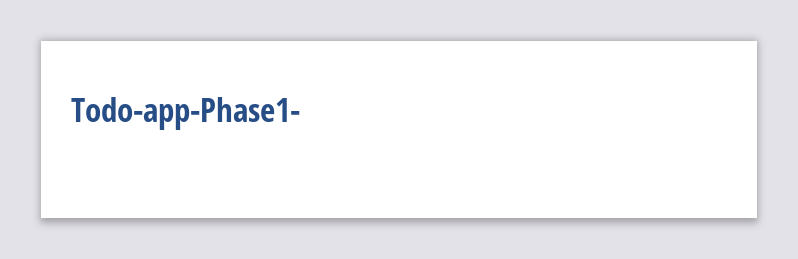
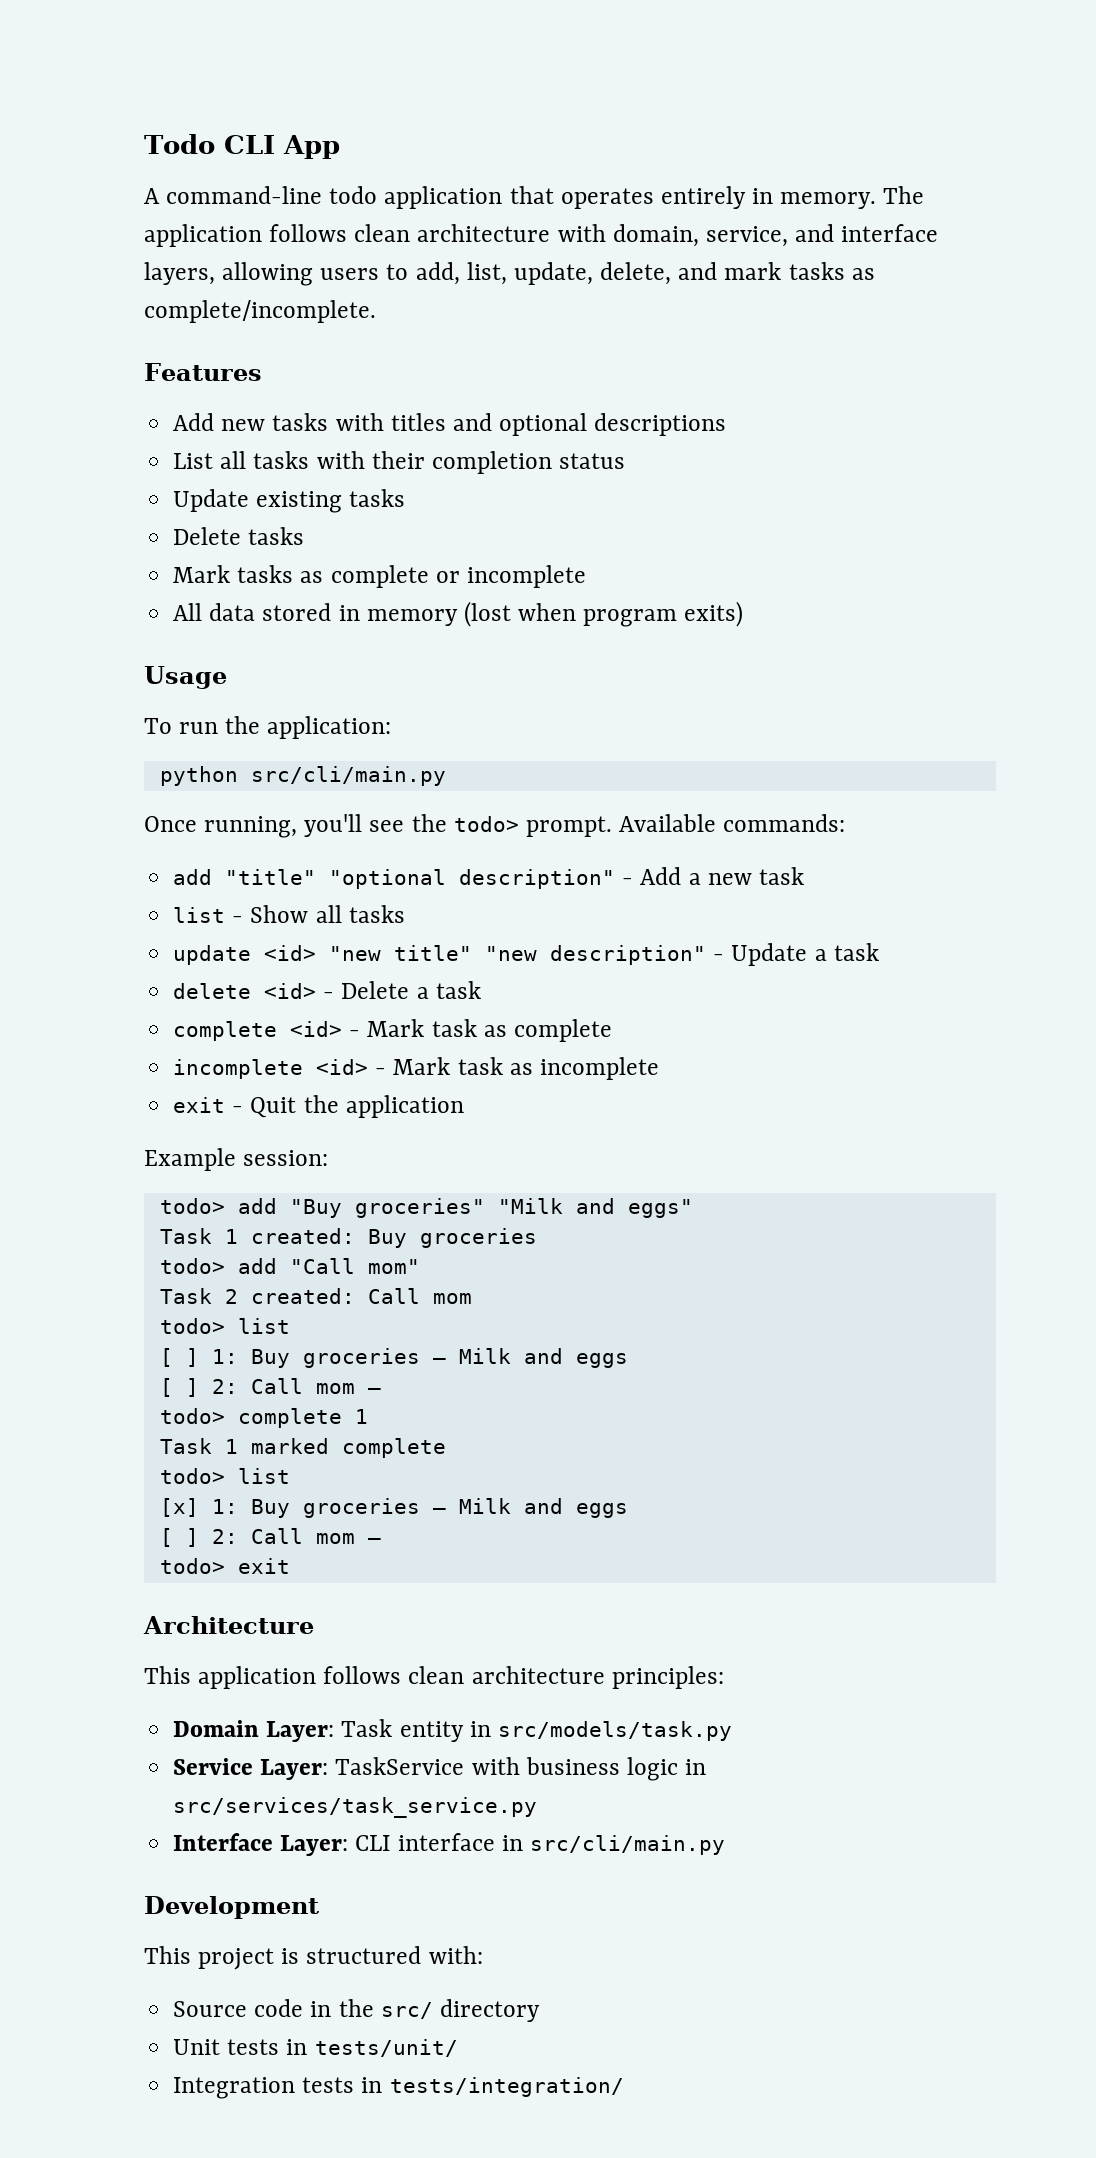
- Todo-app-Phase1-
+ Todo CLI App
+ A command-line todo application that operates entirely in memory. The application follows clean architecture with domain, service, and interface layers, allowing users to add, list, update, delete, and mark tasks as complete/incomplete.
+ Features
+ Add new tasks with titles and optional descriptions
+ List all tasks with their completion status
+ Update existing tasks
+ Delete tasks
+ Mark tasks as complete or incomplete
+ All data stored in memory (lost when program exits)
+ Usage
+ To run the application:
+ python src/cli/main.py
+ Once running, you'll see the todo> prompt. Available commands:
+ add "title" "optional description" - Add a new task
+ list - Show all tasks
+ update <id> "new title" "new description" - Update a task
+ delete <id> - Delete a task
+ complete <id> - Mark task as complete
+ incomplete <id> - Mark task as incomplete
+ exit - Quit the application
+ Example session:
+ todo> add "Buy groceries" "Milk and eggs"
+ Task 1 created: Buy groceries
+ todo> add "Call mom"
+ Task 2 created: Call mom
+ todo> list
+ [ ] 1: Buy groceries — Milk and eggs
+ [ ] 2: Call mom —
+ todo> complete 1
+ Task 1 marked complete
+ todo> list
+ [x] 1: Buy groceries — Milk and eggs
+ [ ] 2: Call mom —
+ todo> exit
+ Architecture
+ This application follows clean architecture principles:
+ Domain Layer: Task entity in src/models/task.py
+ Service Layer: TaskService with business logic in src/services/task_service.py
+ Interface Layer: CLI interface in src/cli/main.py
+ Development
+ This project is structured with:
+ Source code in the src/ directory
+ Unit tests in tests/unit/
+ Integration tests in tests/integration/

